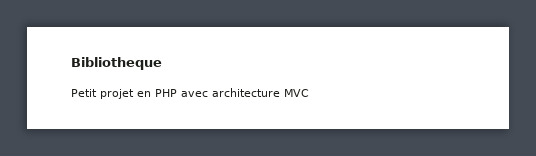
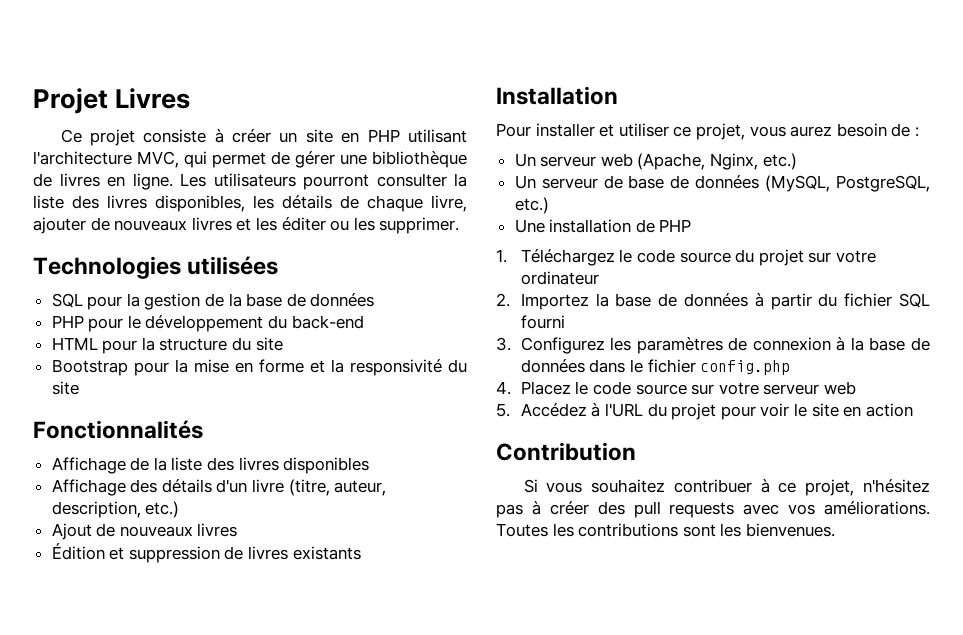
- Bibliotheque
- Petit projet en PHP avec architecture MVC
+ Projet Livres
+ Ce projet consiste à créer un site en PHP utilisant l'architecture MVC, qui permet de gérer une bibliothèque de livres en ligne. Les utilisateurs pourront consulter la liste des livres disponibles, les détails de chaque livre, ajouter de nouveaux livres et les éditer ou les supprimer.
+ Technologies utilisées
+ SQL pour la gestion de la base de données
+ PHP pour le développement du back-end
+ HTML pour la structure du site
+ Bootstrap pour la mise en forme et la responsivité du site
+ Fonctionnalités
+ Affichage de la liste des livres disponibles
+ Affichage des détails d'un livre (titre, auteur, description, etc.)
+ Ajout de nouveaux livres
+ Édition et suppression de livres existants
+ Installation
+ Pour installer et utiliser ce projet, vous aurez besoin de :
+ Un serveur web (Apache, Nginx, etc.)
+ Un serveur de base de données (MySQL, PostgreSQL, etc.)
+ Une installation de PHP
+ 1. Téléchargez le code source du projet sur votre ordinateur
+ 2. Importez la base de données à partir du fichier SQL fourni
+ 3. Configurez les paramètres de connexion à la base de données dans le fichier config.php
+ 4. Placez le code source sur votre serveur web
+ 5. Accédez à l'URL du projet pour voir le site en action
+ Contribution
+ Si vous souhaitez contribuer à ce projet, n'hésitez pas à créer des pull requests avec vos améliorations. Toutes les contributions sont les bienvenues.

